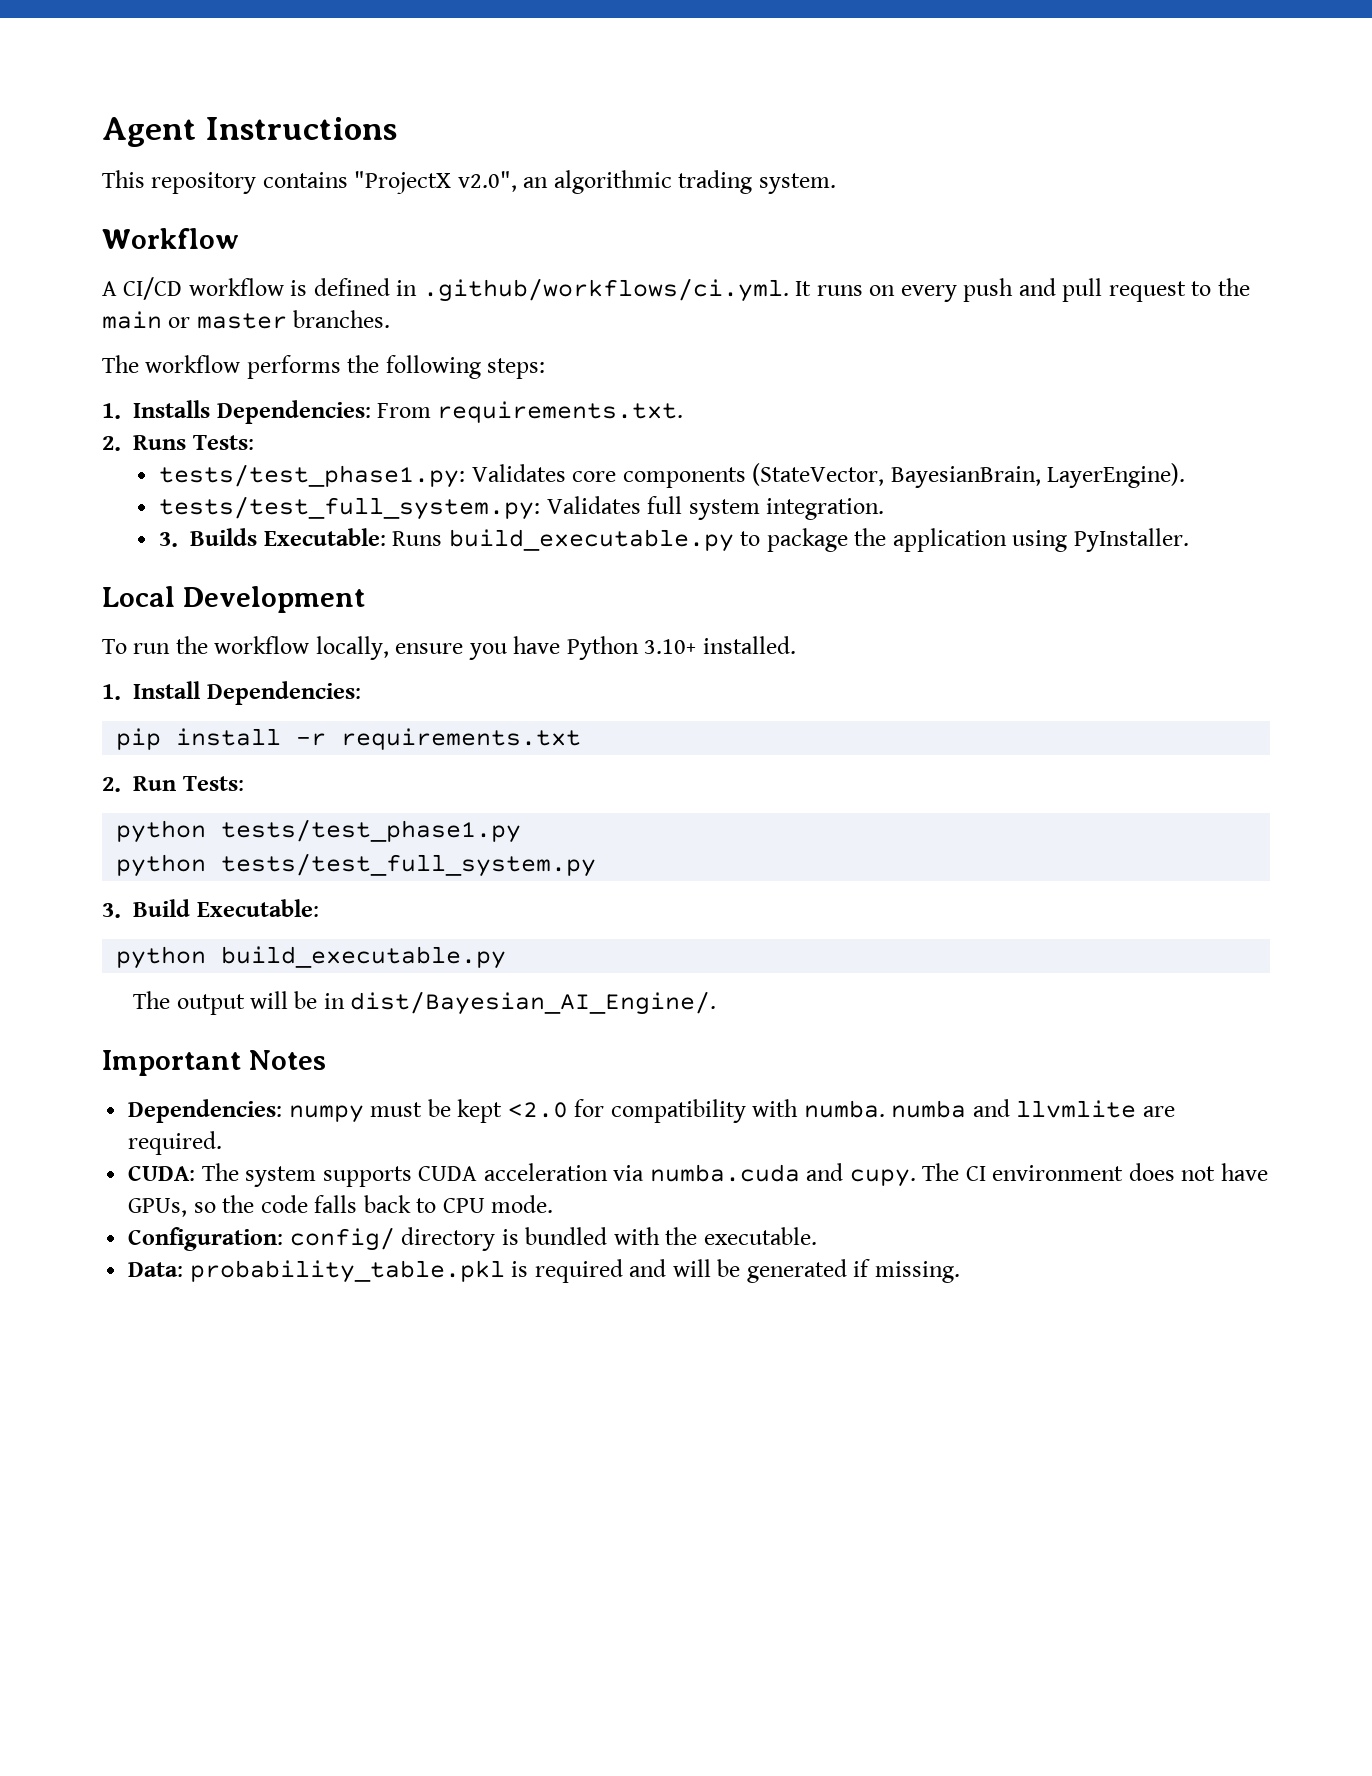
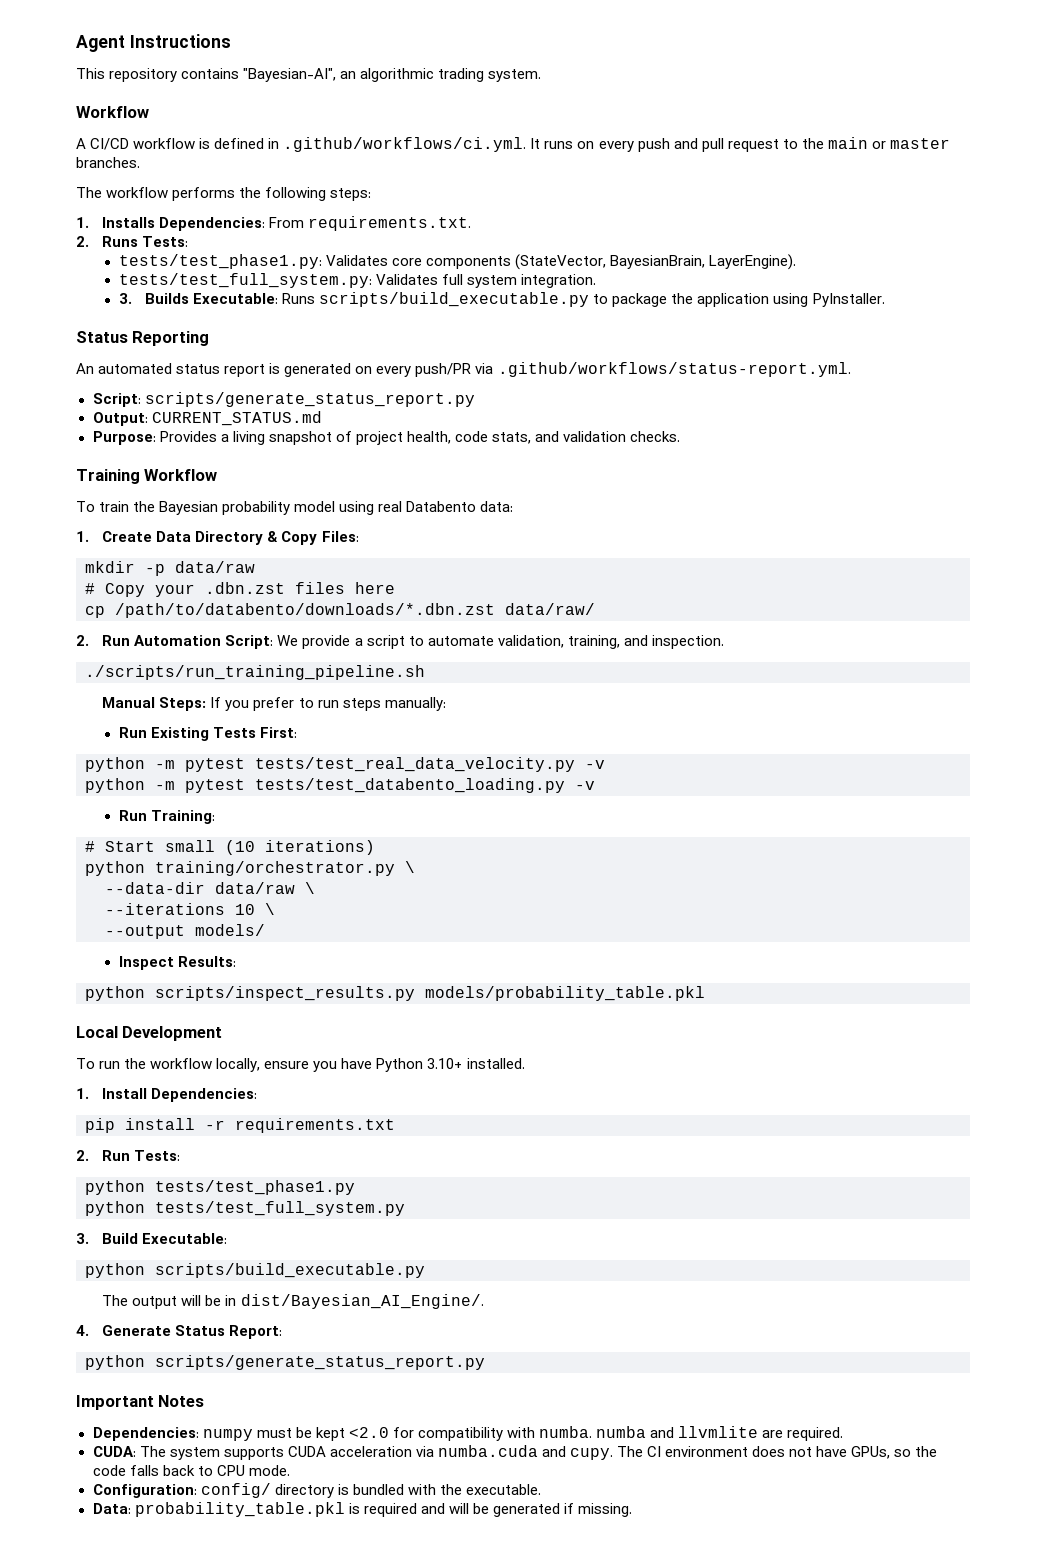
- This repository contains "ProjectX v2.0", an algorithmic trading system.
+ This repository contains "Bayesian-AI", an algorithmic trading system.
- 3. Builds Executable: Runs build_executable.py to package the application using PyInstaller.
+ 3. Builds Executable: Runs scripts/build_executable.py to package the application using PyInstaller.
+ Status Reporting
+ An automated status report is generated on every push/PR via .github/workflows/status-report.yml.
+ Script: scripts/generate_status_report.py
+ Output: CURRENT_STATUS.md
+ Purpose: Provides a living snapshot of project health, code stats, and validation checks.
+ Training Workflow
+ To train the Bayesian probability model using real Databento data:
+ 1. Create Data Directory & Copy Files:
+ mkdir -p data/raw
+ # Copy your .dbn.zst files here
+ cp /path/to/databento/downloads/*.dbn.zst data/raw/
+ 2. Run Automation Script: We provide a script to automate validation, training, and inspection.
+ ./scripts/run_training_pipeline.sh
+ Manual Steps: If you prefer to run steps manually:
+ Run Existing Tests First:
+ python -m pytest tests/test_real_data_velocity.py -v
+ python -m pytest tests/test_databento_loading.py -v
+ Run Training:
+ # Start small (10 iterations)
+ python training/orchestrator.py \
+ --data-dir data/raw \
+ --iterations 10 \
+ --output models/
+ Inspect Results:
+ python scripts/inspect_results.py models/probability_table.pkl
- python build_executable.py
+ python scripts/build_executable.py
+ 4. Generate Status Report:
+ python scripts/generate_status_report.py

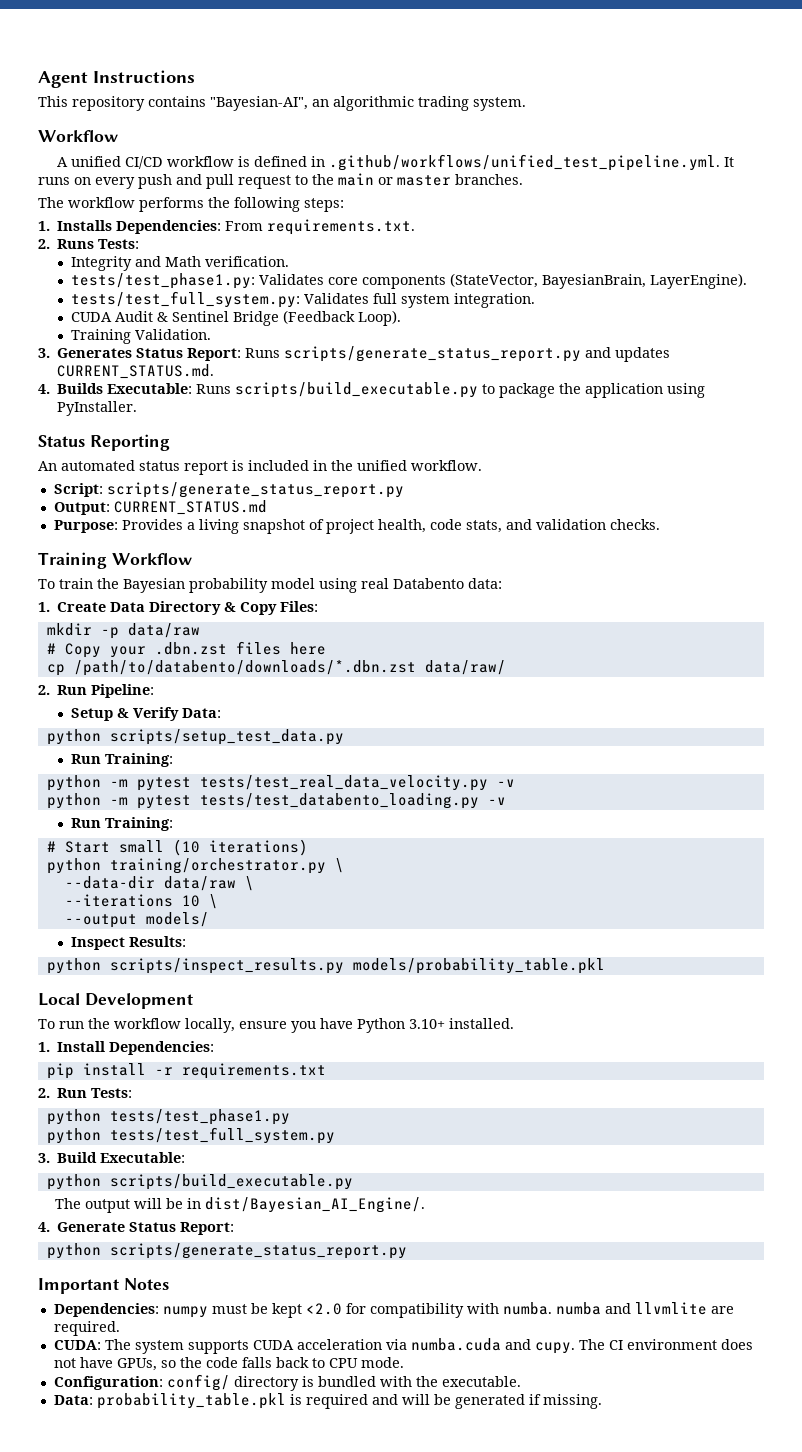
- A CI/CD workflow is defined in .github/workflows/ci.yml. It runs on every push and pull request to the main or master branches.
+ A unified CI/CD workflow is defined in .github/workflows/unified_test_pipeline.yml. It runs on every push and pull request to the main or master branches.
+ Integrity and Math verification.
- 3. Builds Executable: Runs scripts/build_executable.py to package the application using PyInstaller.
+ CUDA Audit & Sentinel Bridge (Feedback Loop).
+ Training Validation.
+ 3. Generates Status Report: Runs scripts/generate_status_report.py and updates CURRENT_STATUS.md.
+ 4. Builds Executable: Runs scripts/build_executable.py to package the application using PyInstaller.
- An automated status report is generated on every push/PR via .github/workflows/status-report.yml.
+ An automated status report is included in the unified workflow.
- 2. Run Automation Script: We provide a script to automate validation, training, and inspection.
- ./scripts/run_training_pipeline.sh
- Manual Steps: If you prefer to run steps manually:
- Run Existing Tests First:
+ 2. Run Pipeline:
+ Setup & Verify Data:
+ python scripts/setup_test_data.py
+ Run Training:

